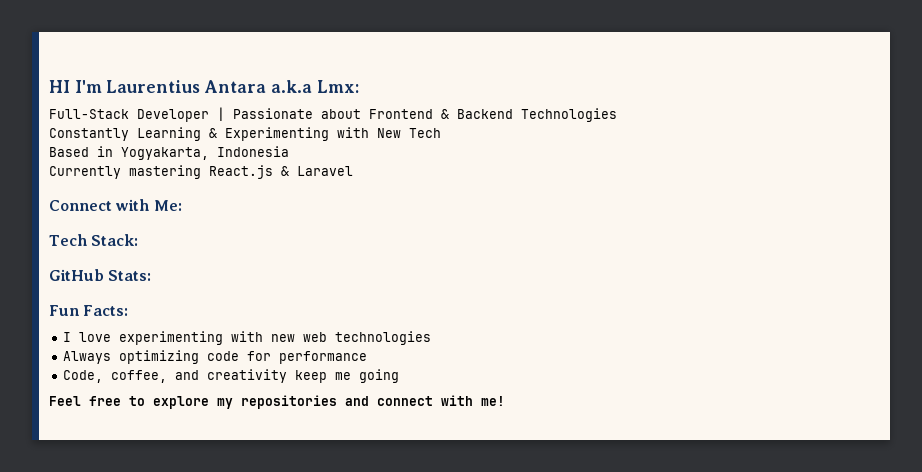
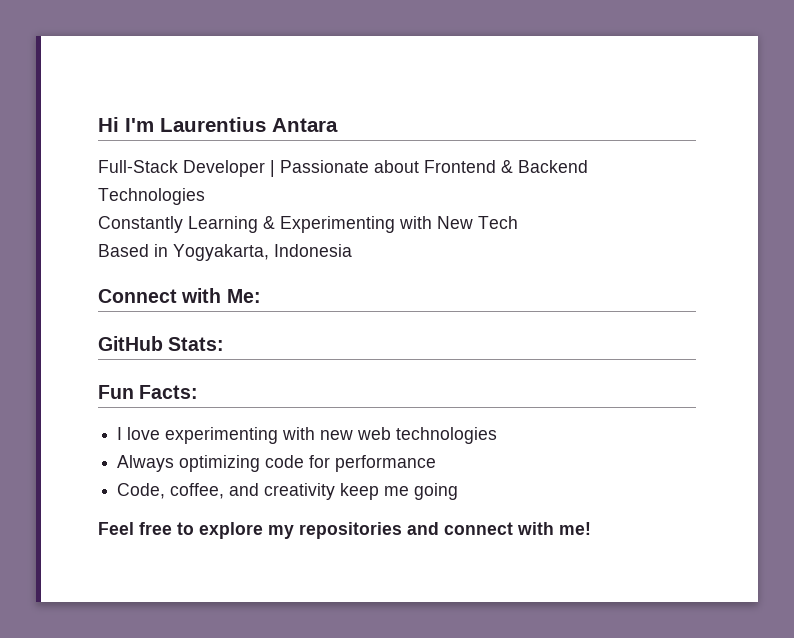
- HI I'm Laurentius Antara a.k.a Lmx:
+ Hi I'm Laurentius Antara
- Currently mastering React.js & Laravel
- Tech Stack:

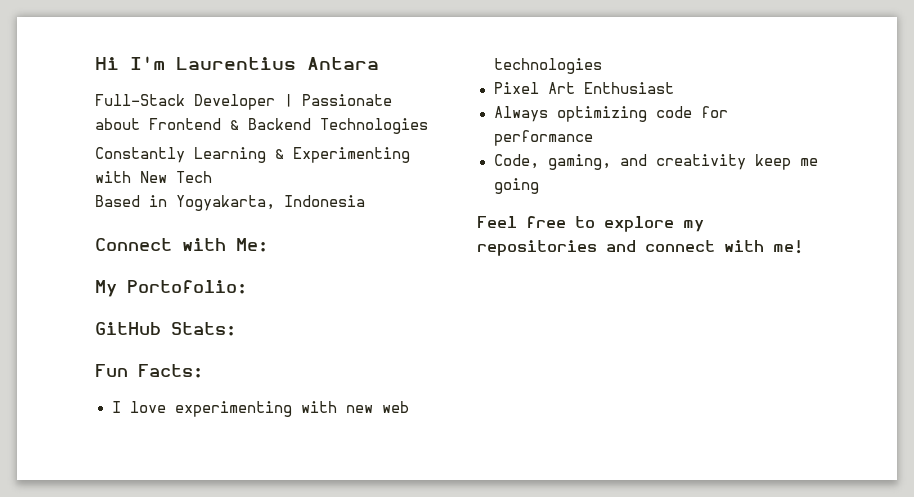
+ My Portofolio:
+ Pixel Art Enthusiast
- Code, coffee, and creativity keep me going
+ Code, gaming, and creativity keep me going

